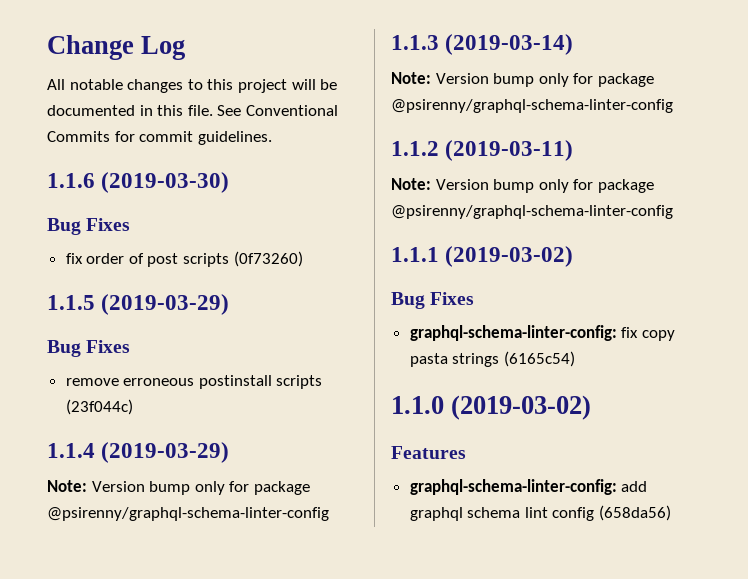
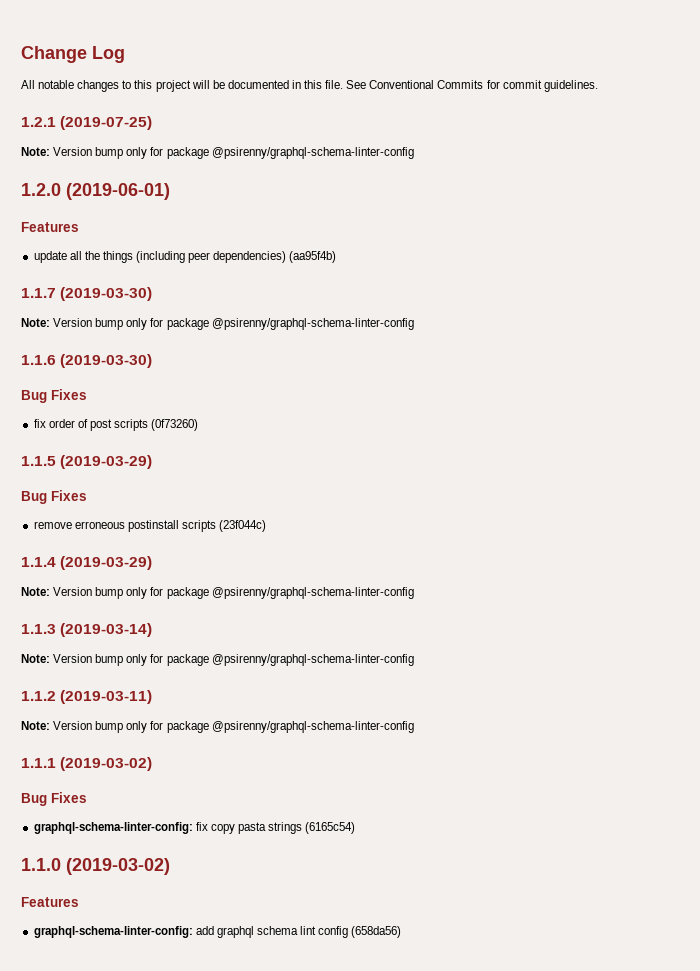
+ 1.2.1 (2019-07-25)
+ Note: Version bump only for package @psirenny/graphql-schema-linter-config
+ 1.2.0 (2019-06-01)
+ Features
+ update all the things (including peer dependencies) (aa95f4b)
+ 1.1.7 (2019-03-30)
+ Note: Version bump only for package @psirenny/graphql-schema-linter-config

